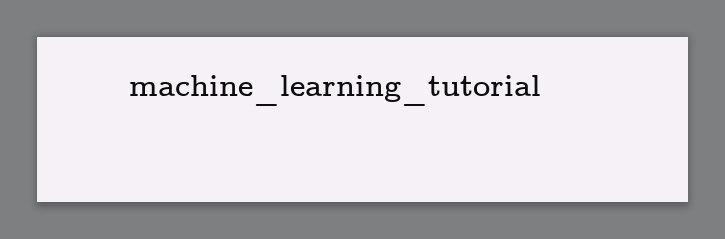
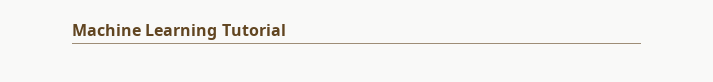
- machine_learning_tutorial
+ Machine Learning Tutorial

